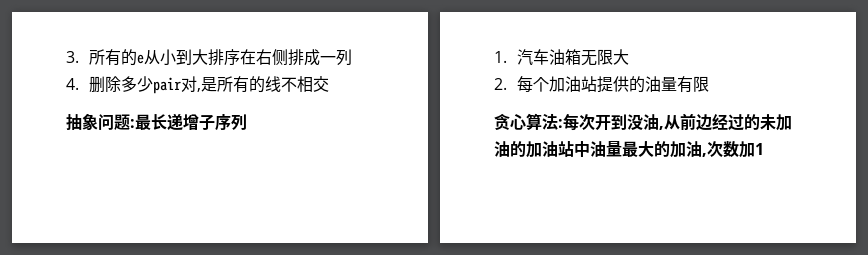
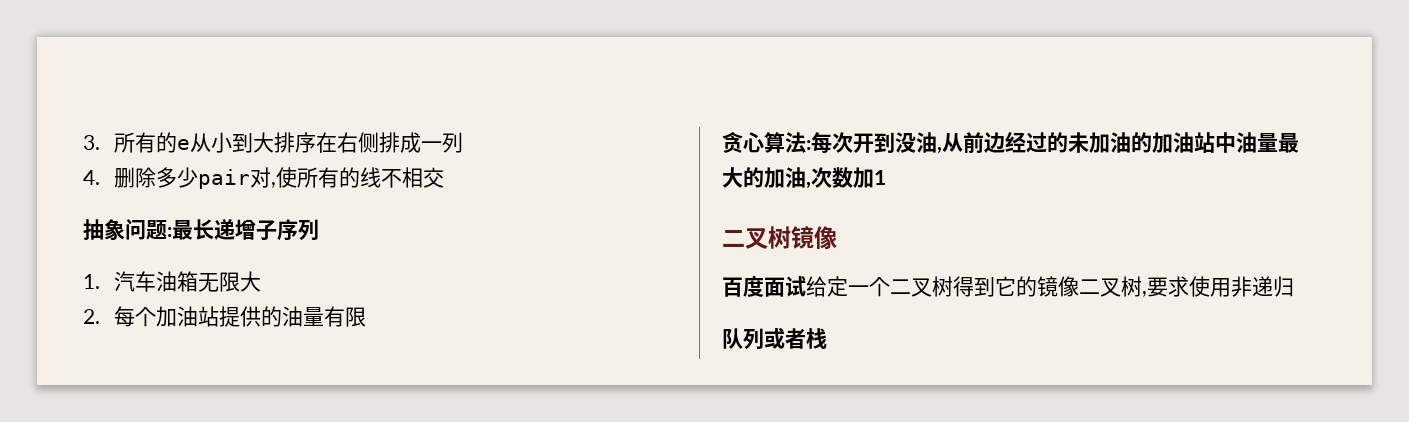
- 4.删除多少pair对,是所有的线不相交
+ 4.删除多少pair对,使所有的线不相交
+ 二叉树镜像
+ 百度面试给定一个二叉树得到它的镜像二叉树,要求使用非递归
+ 队列或者栈

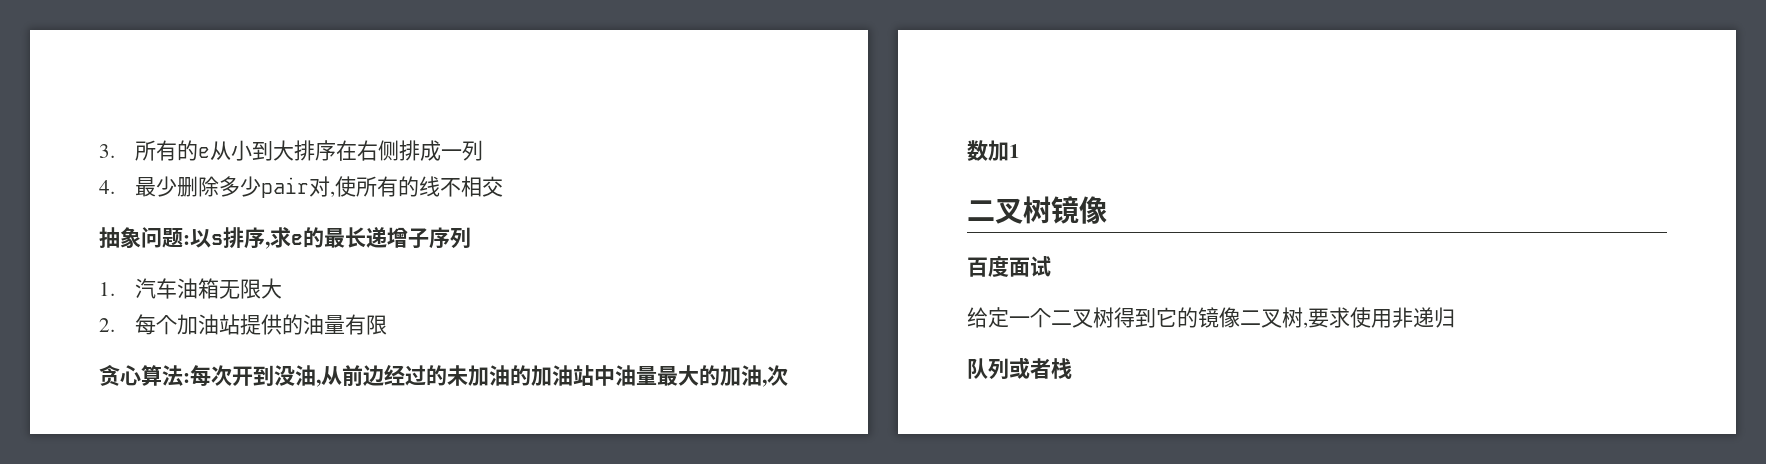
- 4.删除多少pair对,使所有的线不相交
+ 4.最少删除多少pair对,使所有的线不相交
- 抽象问题:最长递增子序列
+ 抽象问题:以s排序,求e的最长递增子序列
- 百度面试给定一个二叉树得到它的镜像二叉树,要求使用非递归
+ 百度面试
+ 给定一个二叉树得到它的镜像二叉树,要求使用非递归

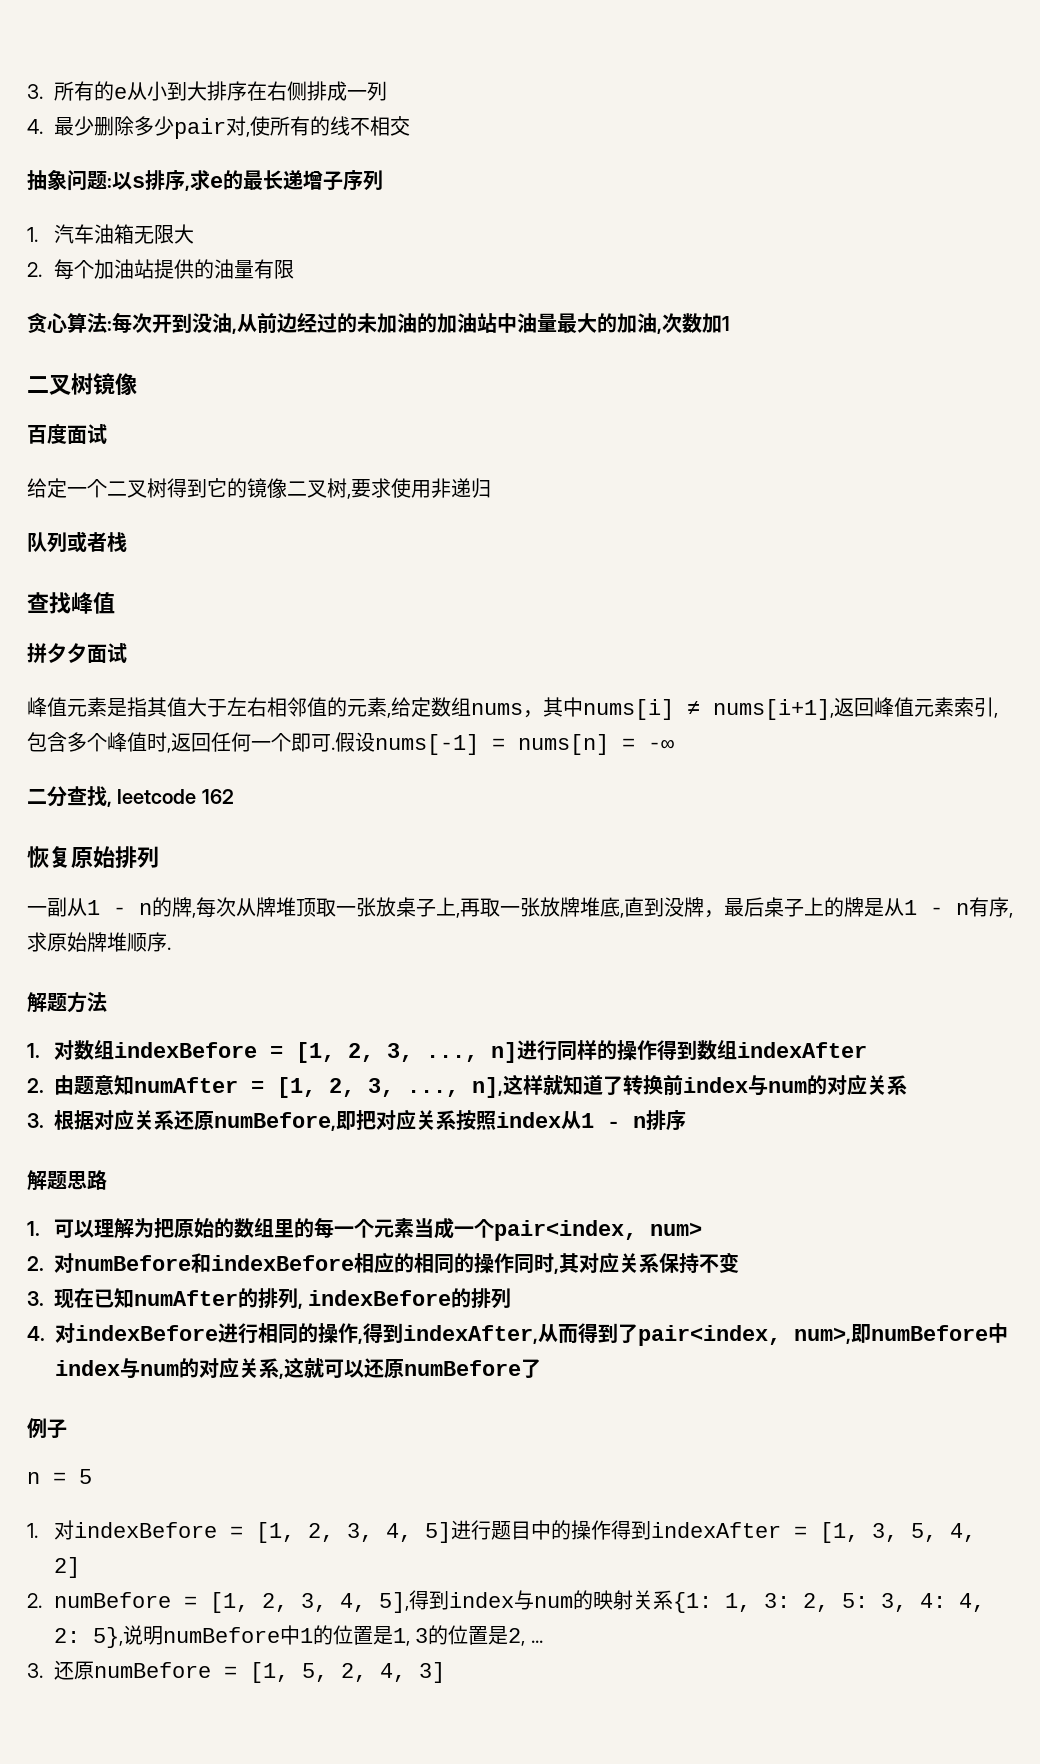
+ 查找峰值
+ 拼夕夕面试
+ 峰值元素是指其值大于左右相邻值的元素,给定数组nums，其中nums[i] ≠ nums[i+1],返回峰值元素索引,包含多个峰值时,返回任何一个即可.假设nums[-1] = nums[n] = -∞
+ 二分查找, leetcode 162
+ 恢复原始排列
+ 一副从1 - n的牌,每次从牌堆顶取一张放桌子上,再取一张放牌堆底,直到没牌，最后桌子上的牌是从1 - n有序,求原始牌堆顺序.
+ 解题方法
+ 1.对数组indexBefore = [1, 2, 3, ..., n]进行同样的操作得到数组indexAfter
+ 2.由题意知numAfter = [1, 2, 3, ..., n],这样就知道了转换前index与num的对应关系
+ 3.根据对应关系还原numBefore,即把对应关系按照index从1 - n排序
+ 解题思路
+ 1.可以理解为把原始的数组里的每一个元素当成一个pair<index, num>
+ 2.对numBefore和indexBefore相应的相同的操作同时,其对应关系保持不变
+ 3.现在已知numAfter的排列, indexBefore的排列
+ 4.对indexBefore进行相同的操作,得到indexAfter,从而得到了pair<index, num>,即numBefore中index与num的对应关系,这就可以还原numBefore了
+ 例子
+ n = 5
+ 1.对indexBefore = [1, 2, 3, 4, 5]进行题目中的操作得到indexAfter = [1, 3, 5, 4, 2]
+ 2. numBefore = [1, 2, 3, 4, 5],得到index与num的映射关系{1: 1, 3: 2, 5: 3, 4: 4, 2: 5},说明numBefore中1的位置是1, 3的位置是2, ...
+ 3.还原numBefore = [1, 5, 2, 4, 3]

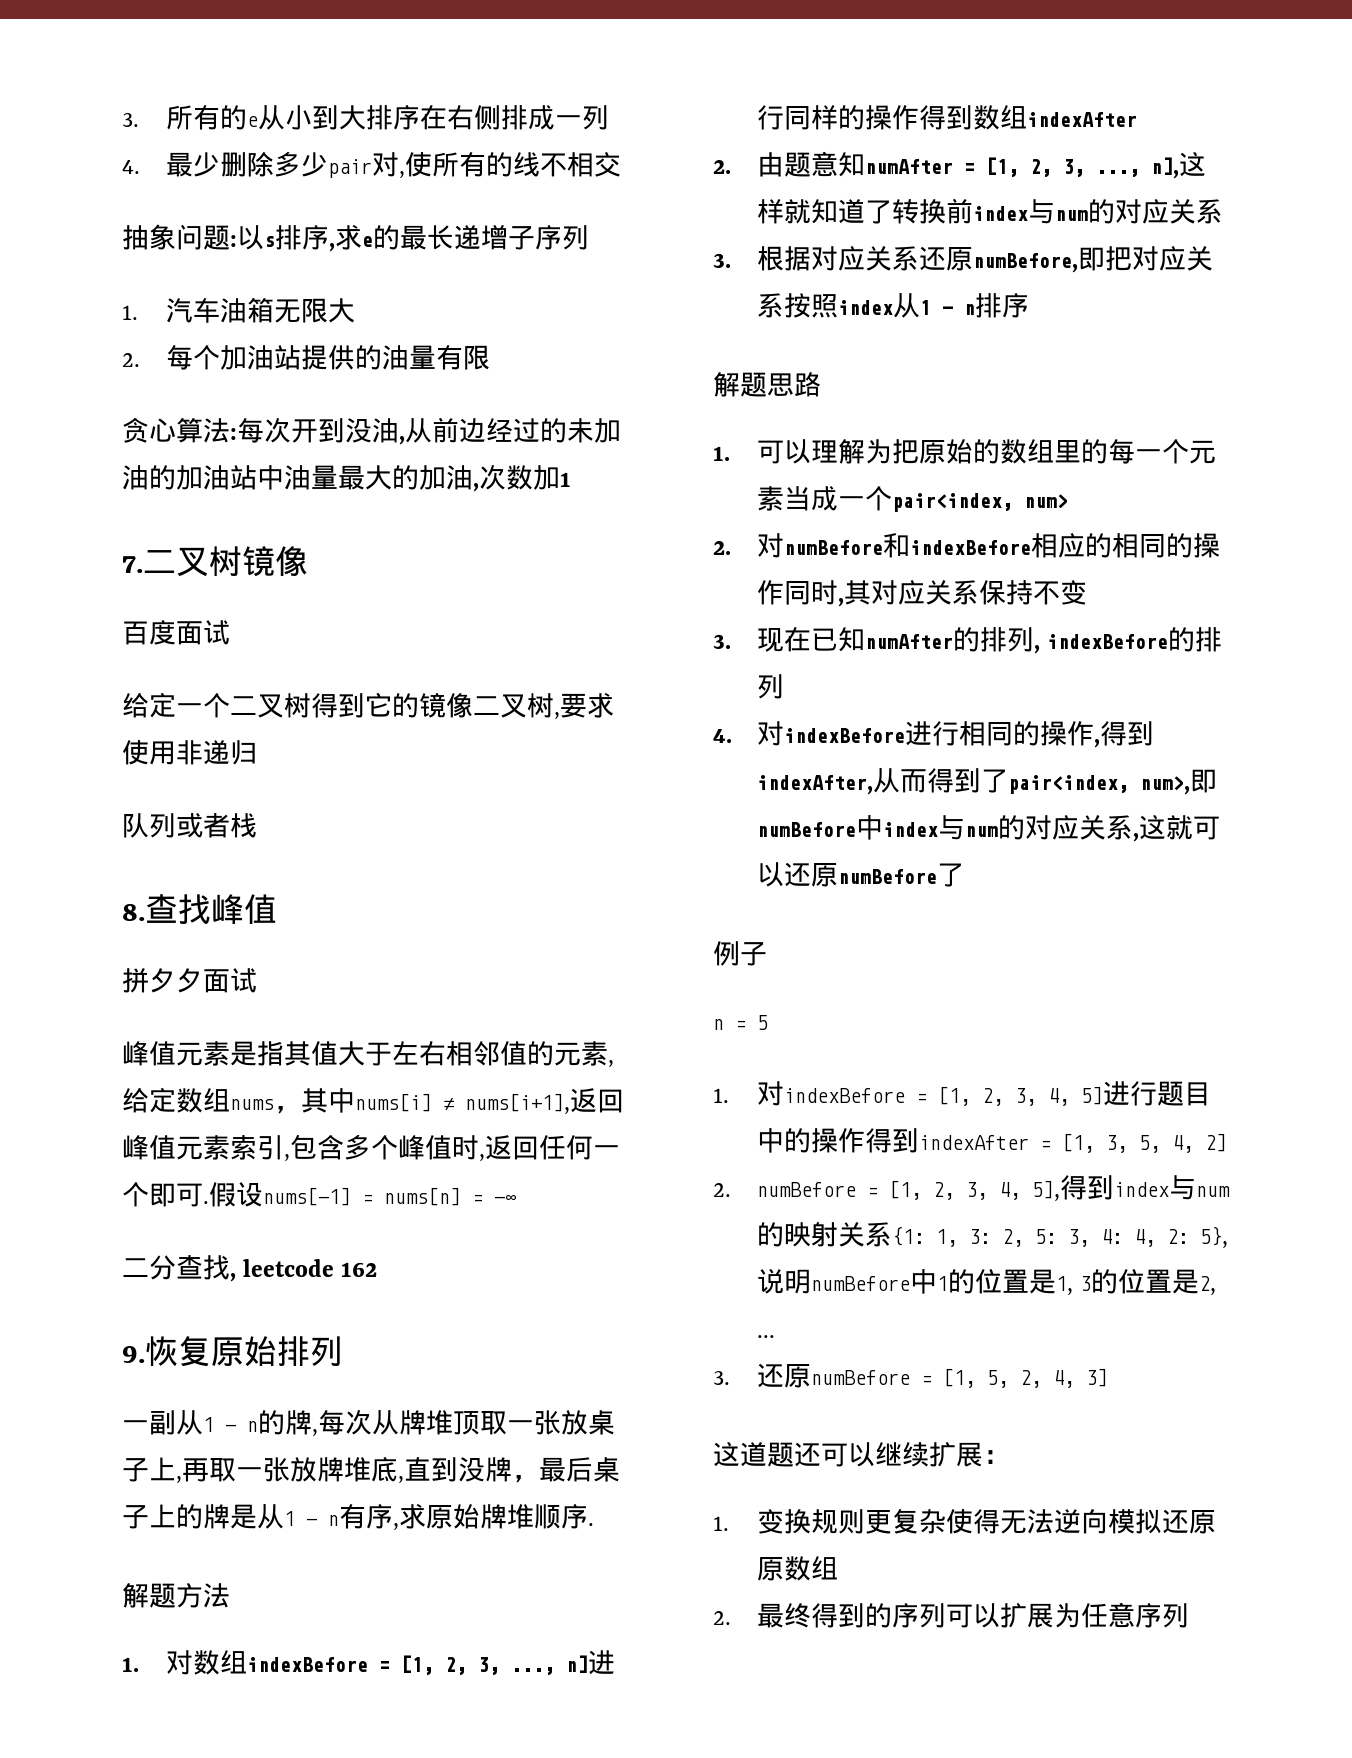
- 二叉树镜像
+ 7.二叉树镜像
- 查找峰值
+ 8.查找峰值
- 恢复原始排列
+ 9.恢复原始排列
+ 这道题还可以继续扩展：
+ 1.变换规则更复杂使得无法逆向模拟还原原数组
+ 2.最终得到的序列可以扩展为任意序列

